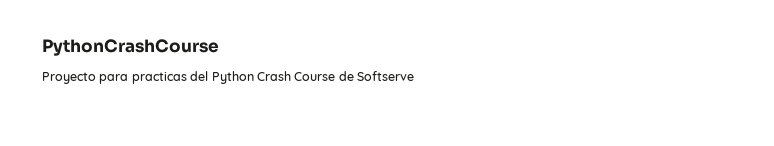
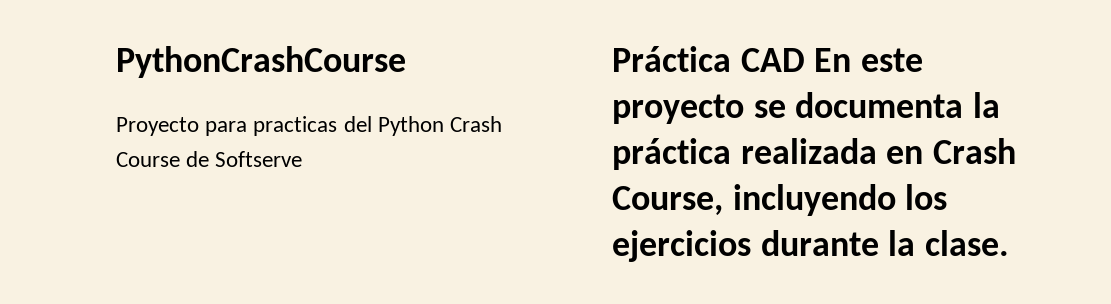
+ Práctica CAD En este proyecto se documenta la práctica realizada en Crash Course, incluyendo los ejercicios durante la clase.

